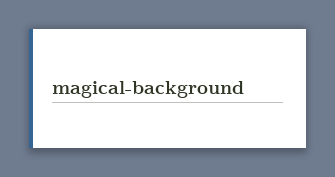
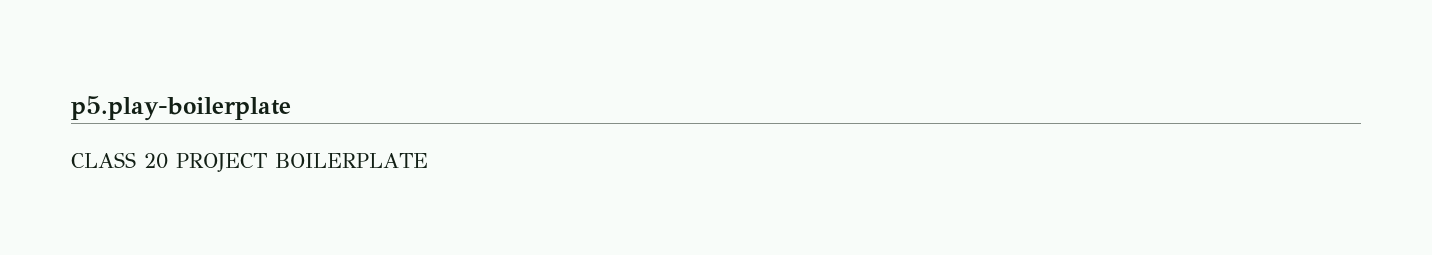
- magical-background
+ p5.play-boilerplate
+ CLASS 20 PROJECT BOILERPLATE

